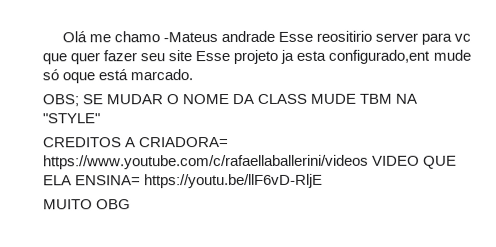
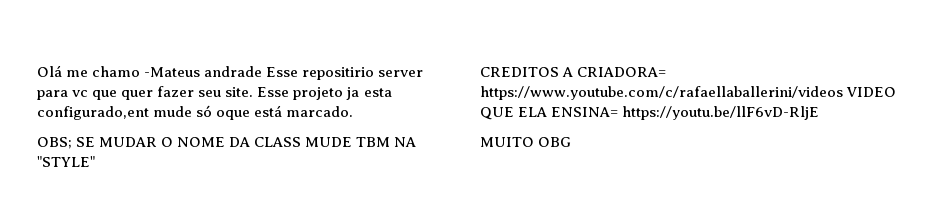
- Olá me chamo -Mateus andrade Esse reositirio server para vc que quer fazer seu site Esse projeto ja esta configurado,ent mude só oque está marcado.
+ Olá me chamo -Mateus andrade Esse repositirio server para vc que quer fazer seu site. Esse projeto ja esta configurado,ent mude só oque está marcado.

